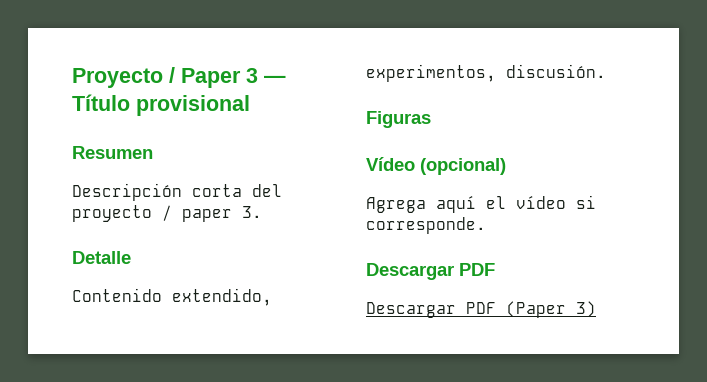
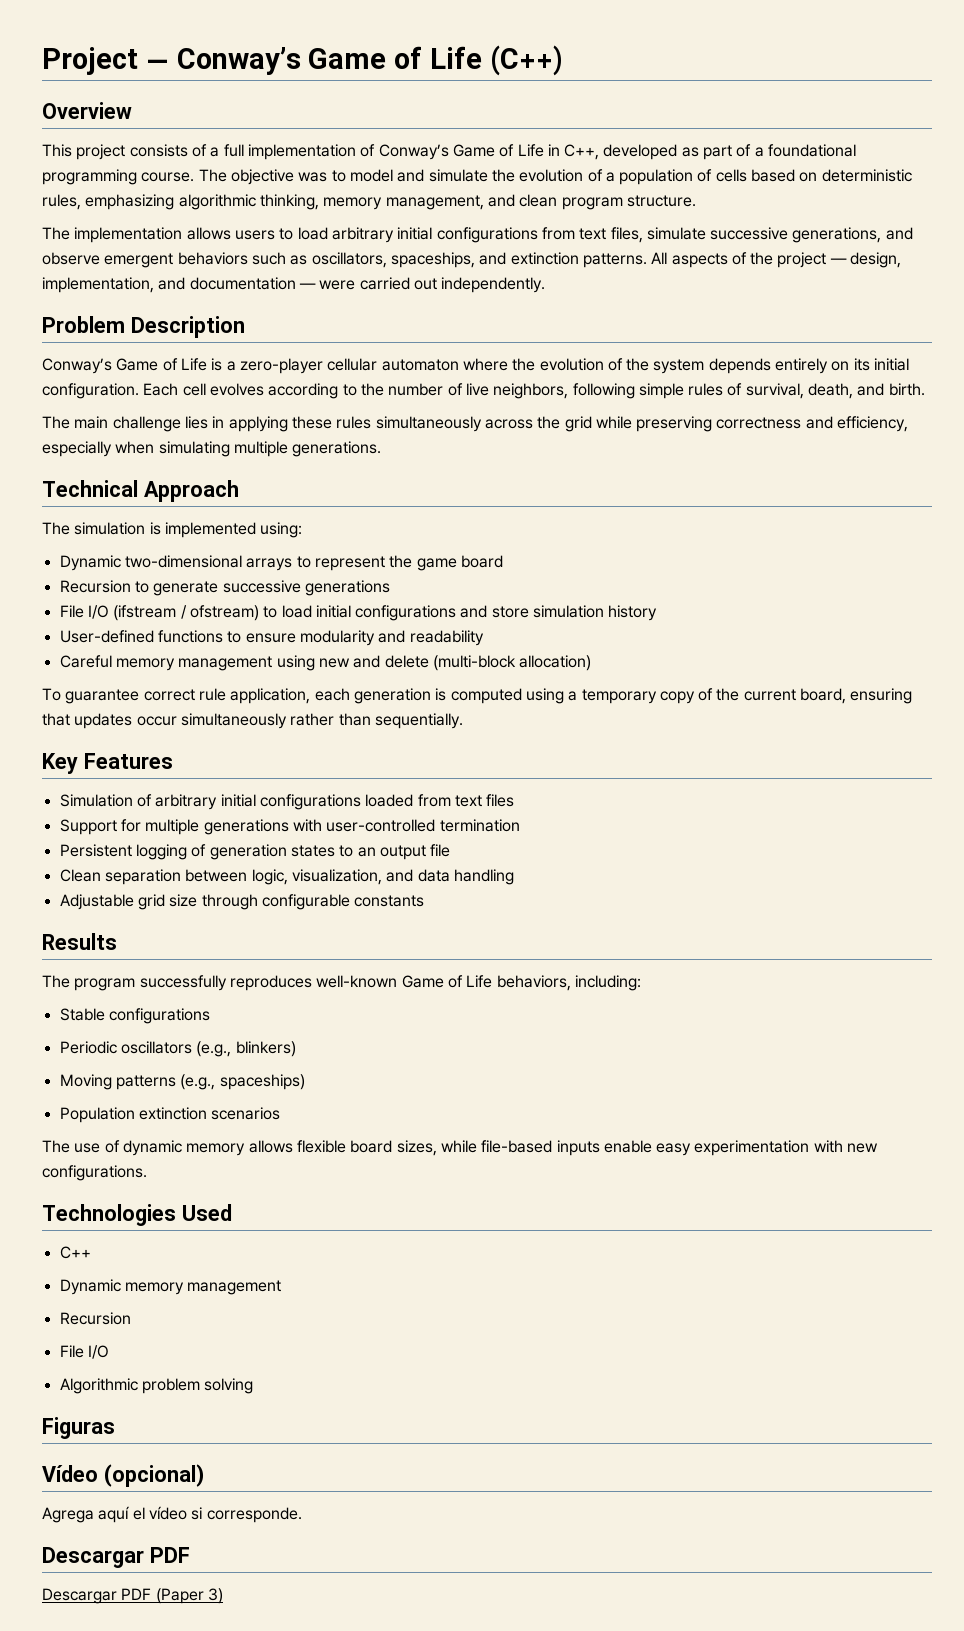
- Proyecto / Paper 3 — Título provisional
- Resumen
- Descripción corta del proyecto / paper 3.
- Detalle
- Contenido extendido, experimentos, discusión.
+ Project — Conway’s Game of Life (C++)
+ Overview
+ This project consists of a full implementation of Conway’s Game of Life in C++, developed as part of a foundational programming course. The objective was to model and simulate the evolution of a population of cells based on deterministic rules, emphasizing algorithmic thinking, memory management, and clean program structure.
+ The implementation allows users to load arbitrary initial configurations from text files, simulate successive generations, and observe emergent behaviors such as oscillators, spaceships, and extinction patterns. All aspects of the project — design, implementation, and documentation — were carried out independently.
+ Problem Description
+ Conway’s Game of Life is a zero-player cellular automaton where the evolution of the system depends entirely on its initial configuration. Each cell evolves according to the number of live neighbors, following simple rules of survival, death, and birth.
+ The main challenge lies in applying these rules simultaneously across the grid while preserving correctness and efficiency, especially when simulating multiple generations.
+ Technical Approach
+ The simulation is implemented using:
+ Dynamic two-dimensional arrays to represent the game board
+ Recursion to generate successive generations
+ File I/O (ifstream / ofstream) to load initial configurations and store simulation history
+ User-defined functions to ensure modularity and readability
+ Careful memory management using new and delete (multi-block allocation)
+ To guarantee correct rule application, each generation is computed using a temporary copy of the current board, ensuring that updates occur simultaneously rather than sequentially.
+ Key Features
+ Simulation of arbitrary initial configurations loaded from text files
+ Support for multiple generations with user-controlled termination
+ Persistent logging of generation states to an output file
+ Clean separation between logic, visualization, and data handling
+ Adjustable grid size through configurable constants
+ Results
+ The program successfully reproduces well-known Game of Life behaviors, including:
+ Stable configurations
+ Periodic oscillators (e.g., blinkers)
+ Moving patterns (e.g., spaceships)
+ Population extinction scenarios
+ The use of dynamic memory allows flexible board sizes, while file-based inputs enable easy experimentation with new configurations.
+ Technologies Used
+ C++
+ Dynamic memory management
+ Recursion
+ File I/O
+ Algorithmic problem solving

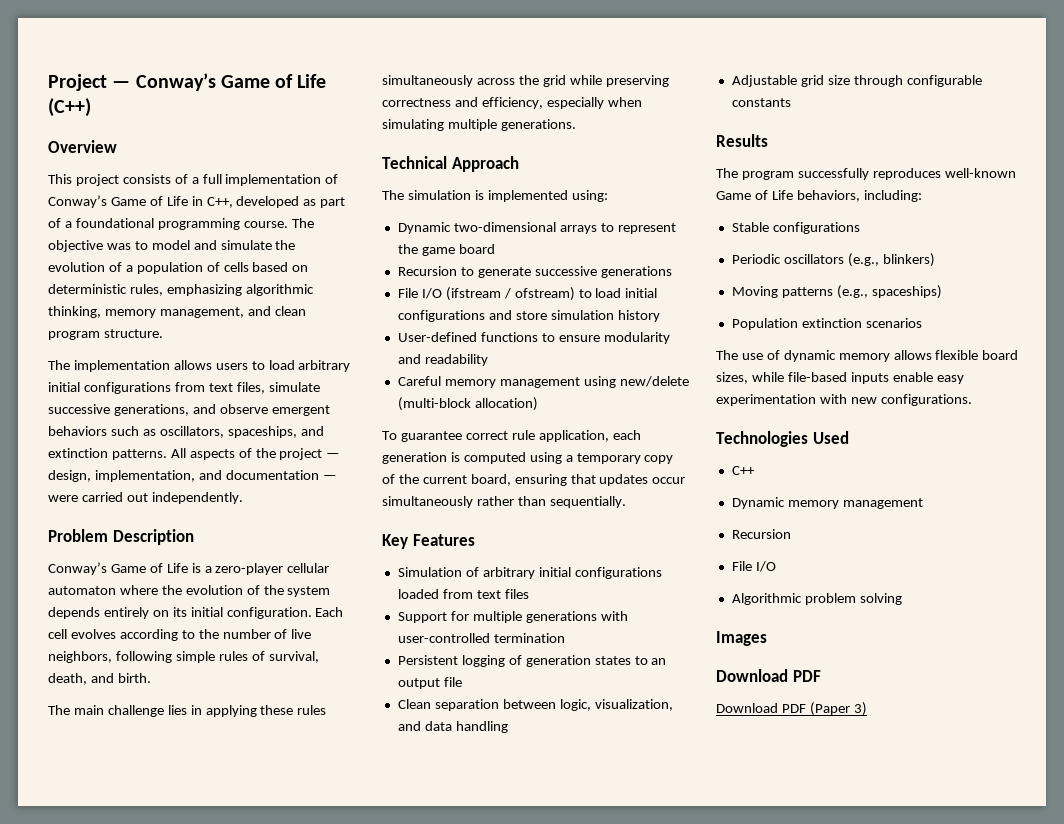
- Careful memory management using new and delete (multi-block allocation)
+ Careful memory management using new/delete (multi-block allocation)
- Figuras
- Vídeo (opcional)
- Agrega aquí el vídeo si corresponde.
- Descargar PDF
+ Images
+ Download PDF
- Descargar PDF (Paper 3)
+ Download PDF (Paper 3)

